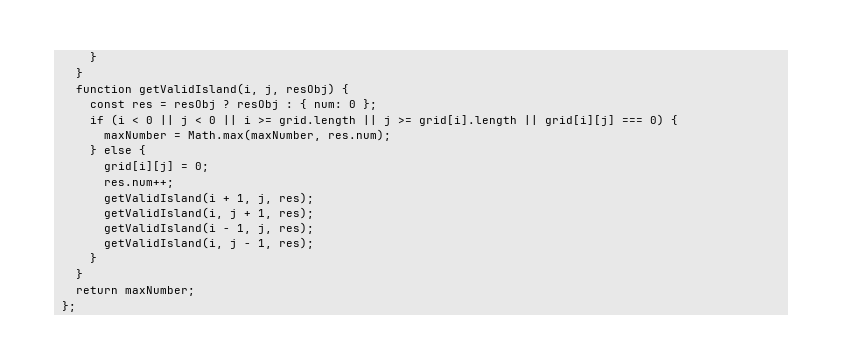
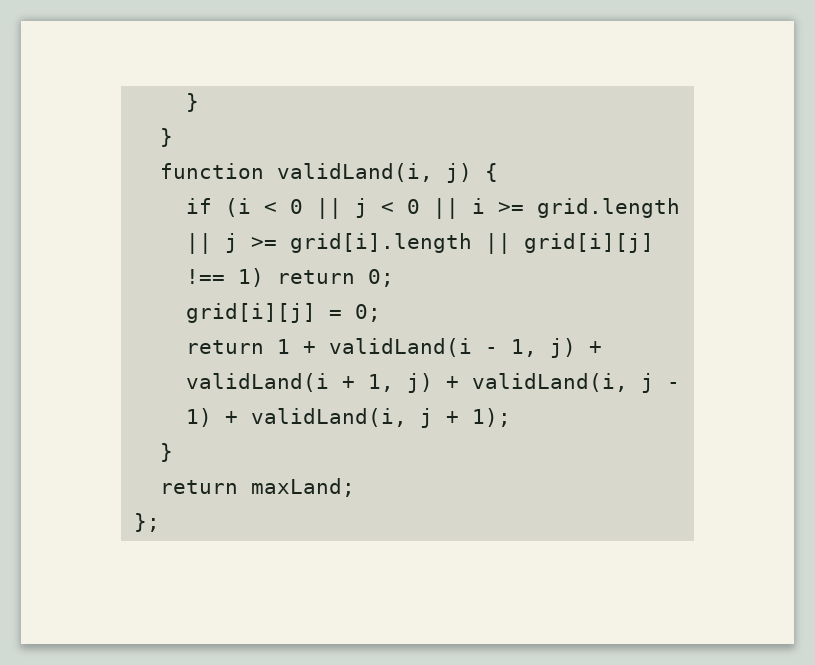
- function getValidIsland(i, j, resObj) {
- const res = resObj ? resObj : { num: 0 };
+ function validLand(i, j) {
- if (i < 0 || j < 0 || i >= grid.length || j >= grid[i].length || grid[i][j] === 0) {
- maxNumber = Math.max(maxNumber, res.num);
- } else {
+ if (i < 0 || j < 0 || i >= grid.length || j >= grid[i].length || grid[i][j] !== 1) return 0;
  grid[i][j] = 0;
- res.num++;
- getValidIsland(i + 1, j, res);
- getValidIsland(i, j + 1, res);
- getValidIsland(i - 1, j, res);
- getValidIsland(i, j - 1, res);
- }
+ return 1 + validLand(i - 1, j) + validLand(i + 1, j) + validLand(i, j - 1) + validLand(i, j + 1);
- return maxNumber;
+ return maxLand;

